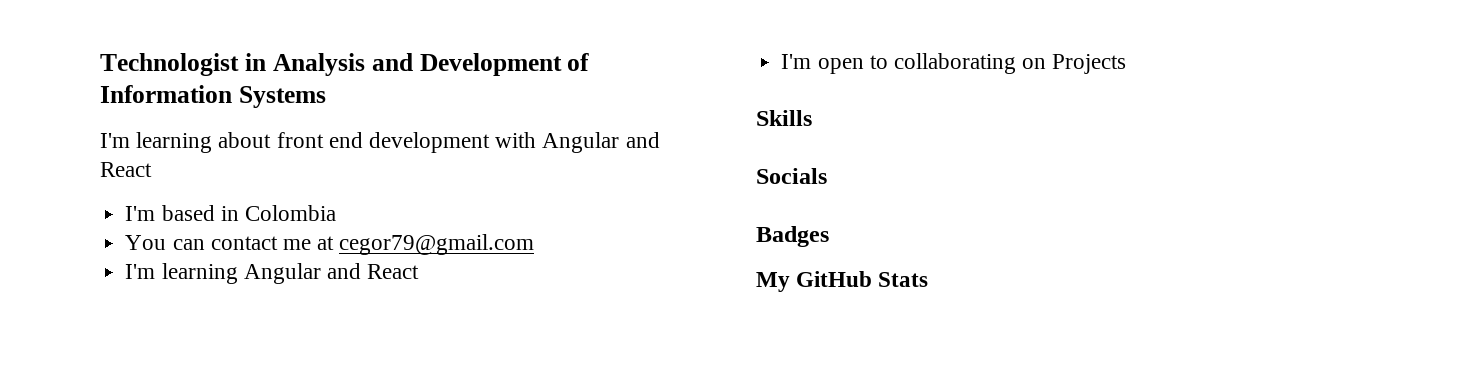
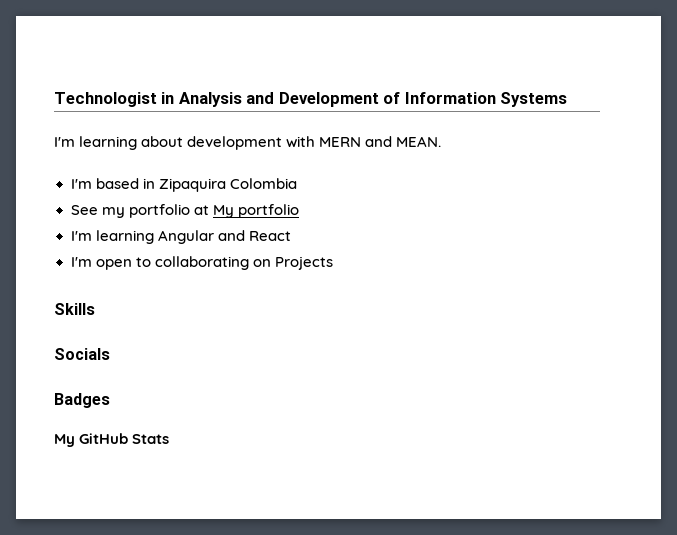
- I'm learning about front end development with Angular and React
+ I'm learning about development with MERN and MEAN.
- I'm based in Colombia
+ I'm based in Zipaquira Colombia
- You can contact me at cegor79@gmail.com
+ See my portfolio at My portfolio

